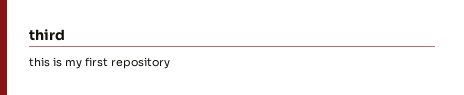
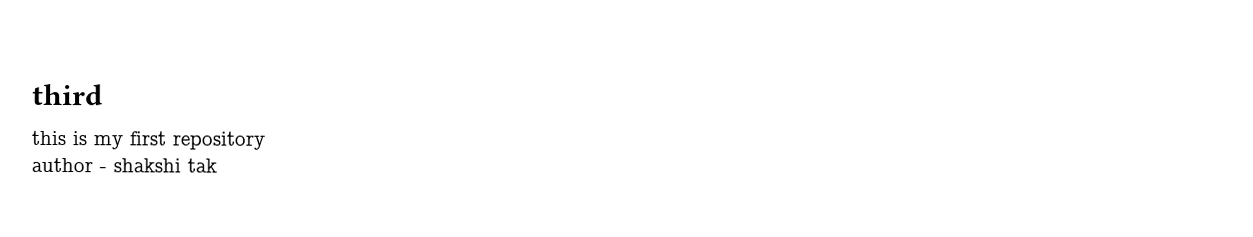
+ author - shakshi tak

